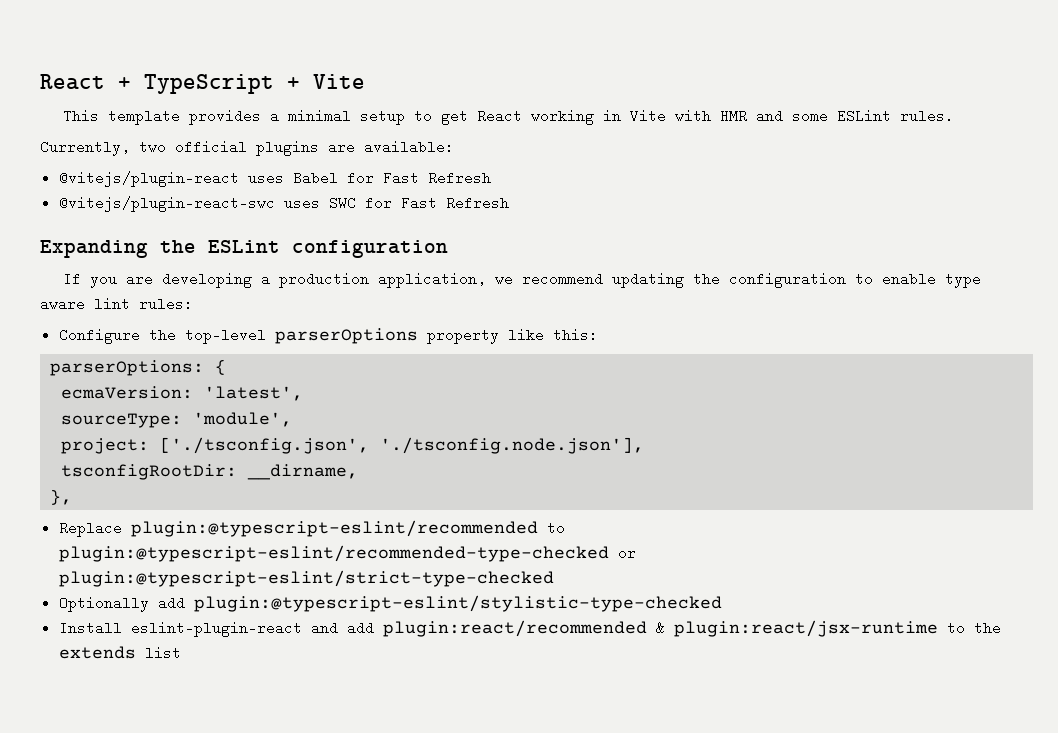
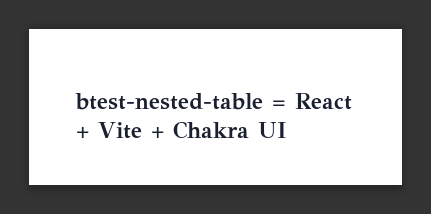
- React + TypeScript + Vite
- This template provides a minimal setup to get React working in Vite with HMR and some ESLint rules.
- Currently, two official plugins are available:
- @vitejs/plugin-react uses Babel for Fast Refresh
- @vitejs/plugin-react-swc uses SWC for Fast Refresh
- Expanding the ESLint configuration
- If you are developing a production application, we recommend updating the configuration to enable type aware lint rules:
- Configure the top-level parserOptions property like this:
- parserOptions: {
- ecmaVersion: 'latest',
- sourceType: 'module',
- project: ['./tsconfig.json', './tsconfig.node.json'],
- tsconfigRootDir: __dirname,
- },
- Replace plugin:@typescript-eslint/recommended to plugin:@typescript-eslint/recommended-type-checked or plugin:@typescript-eslint/strict-type-checked
- Optionally add plugin:@typescript-eslint/stylistic-type-checked
- Install eslint-plugin-react and add plugin:react/recommended & plugin:react/jsx-runtime to the extends list
+ btest-nested-table = React + Vite + Chakra UI

